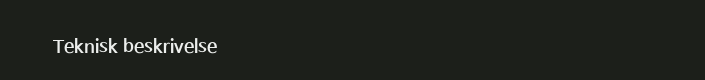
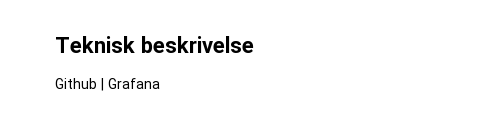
+ Github | Grafana

